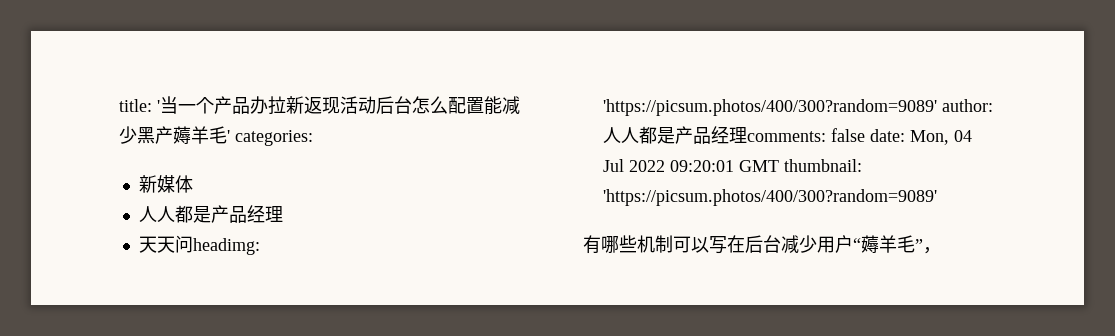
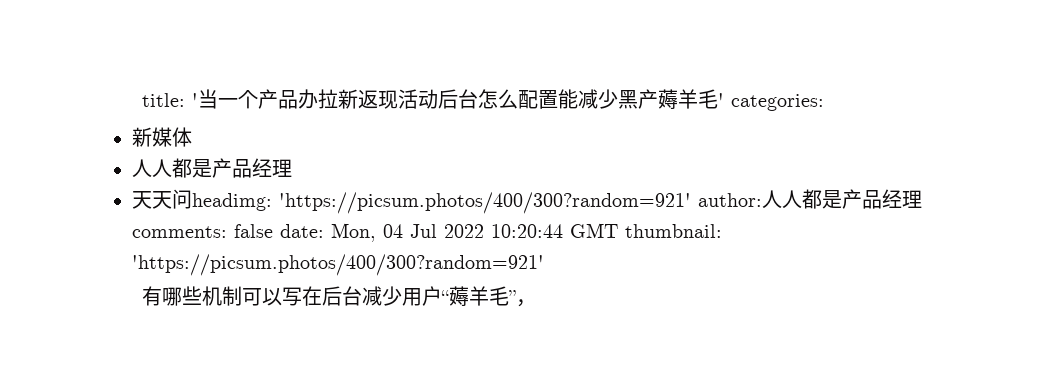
- 天天问headimg: 'https://picsum.photos/400/300?random=9089' author:人人都是产品经理comments: false date: Mon, 04 Jul 2022 09:20:01 GMT thumbnail: 'https://picsum.photos/400/300?random=9089'
+ 天天问headimg: 'https://picsum.photos/400/300?random=921' author:人人都是产品经理comments: false date: Mon, 04 Jul 2022 10:20:44 GMT thumbnail: 'https://picsum.photos/400/300?random=921'

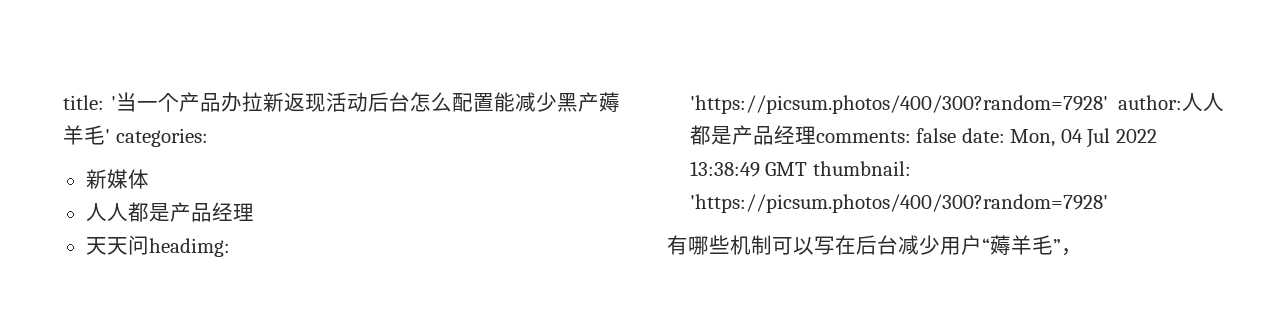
- 天天问headimg: 'https://picsum.photos/400/300?random=921' author:人人都是产品经理comments: false date: Mon, 04 Jul 2022 10:20:44 GMT thumbnail: 'https://picsum.photos/400/300?random=921'
+ 天天问headimg: 'https://picsum.photos/400/300?random=7928' author:人人都是产品经理comments: false date: Mon, 04 Jul 2022 13:38:49 GMT thumbnail: 'https://picsum.photos/400/300?random=7928'

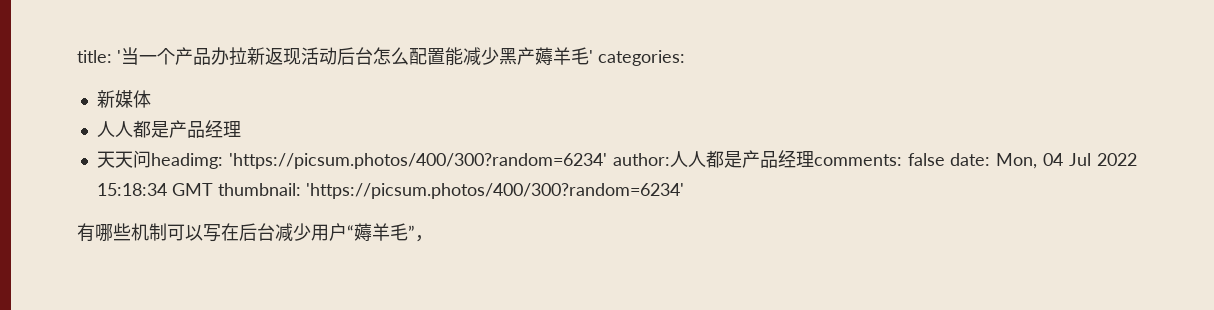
- 天天问headimg: 'https://picsum.photos/400/300?random=7928' author:人人都是产品经理comments: false date: Mon, 04 Jul 2022 13:38:49 GMT thumbnail: 'https://picsum.photos/400/300?random=7928'
+ 天天问headimg: 'https://picsum.photos/400/300?random=6234' author:人人都是产品经理comments: false date: Mon, 04 Jul 2022 15:18:34 GMT thumbnail: 'https://picsum.photos/400/300?random=6234'

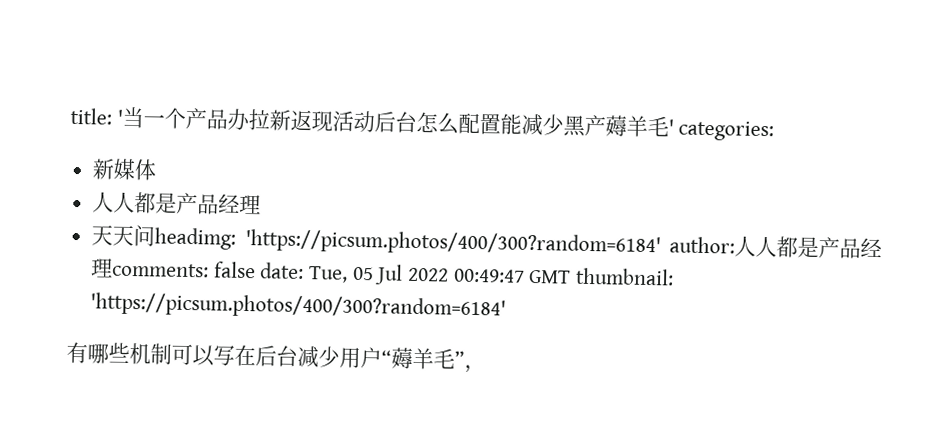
- 天天问headimg: 'https://picsum.photos/400/300?random=6234' author:人人都是产品经理comments: false date: Mon, 04 Jul 2022 15:18:34 GMT thumbnail: 'https://picsum.photos/400/300?random=6234'
+ 天天问headimg: 'https://picsum.photos/400/300?random=6184' author:人人都是产品经理comments: false date: Tue, 05 Jul 2022 00:49:47 GMT thumbnail: 'https://picsum.photos/400/300?random=6184'

